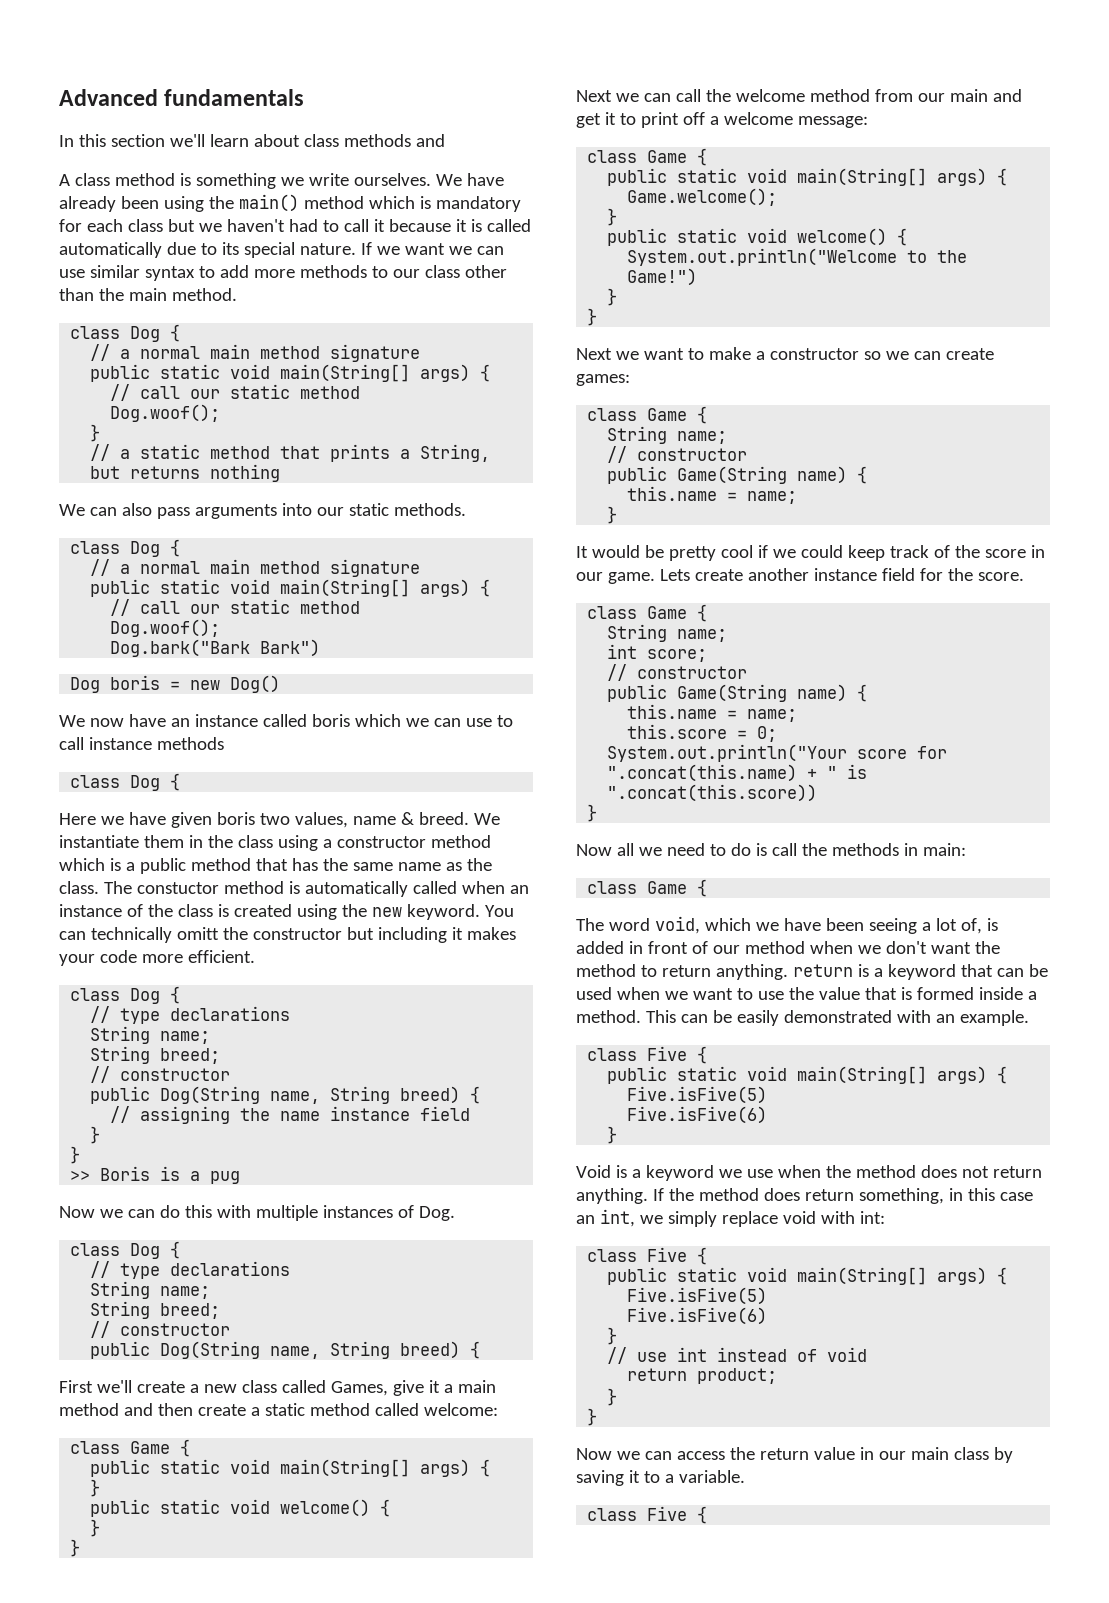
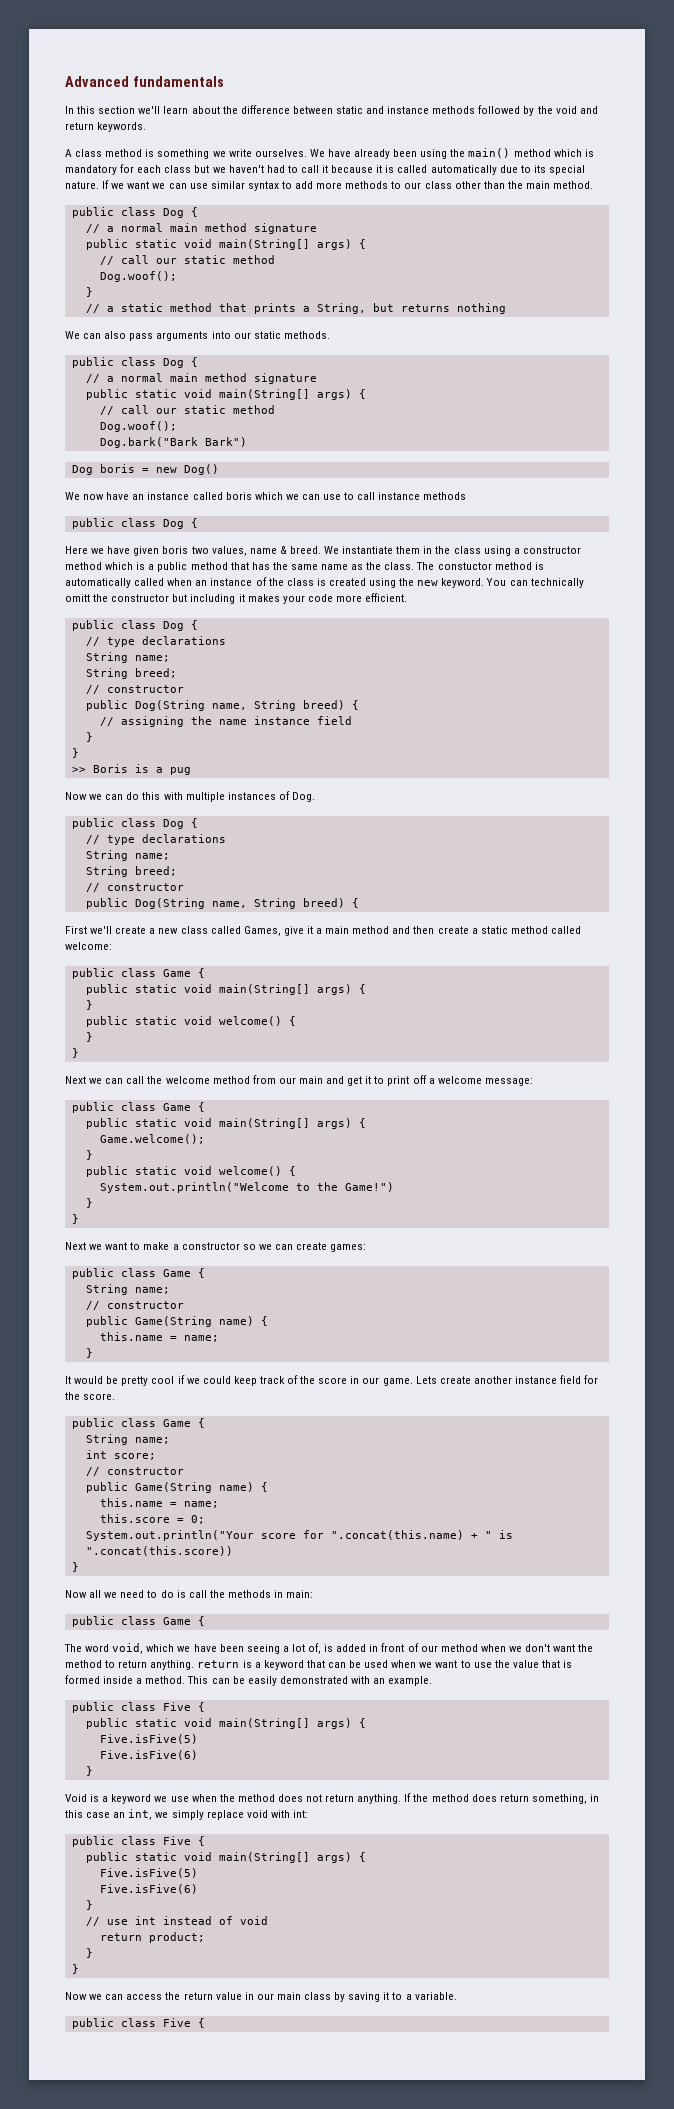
- In this section we'll learn about class methods and
+ In this section we'll learn about the difference between static and instance methods followed by the void and return keywords.
  If we want we can use similar syntax to add more methods to our class other than the main method.
- class Dog {
+ public class Dog {
  We can also pass arguments into our static methods.
- class Dog {
+ public class Dog {
  We now have an instance called boris which we can use to call instance methods
- class Dog {
+ public class Dog {
  You can technically omitt the constructor but including it makes your code more efficient.
- class Dog {
+ public class Dog {
  Now we can do this with multiple instances of Dog.
- class Dog {
+ public class Dog {
  First we'll create a new class called Games, give it a main method and then create a static method called welcome:
- class Game {
+ public class Game {
  Next we can call the welcome method from our main and get it to print off a welcome message:
- class Game {
+ public class Game {
  Next we want to make a constructor so we can create games:
- class Game {
+ public class Game {
  Lets create another instance field for the score.
- class Game {
+ public class Game {
  Now all we need to do is call the methods in main:
- class Game {
+ public class Game {
  This can be easily demonstrated with an example.
- class Five {
+ public class Five {
  If the method does return something, in this case an int, we simply replace void with int:
- class Five {
+ public class Five {
  Now we can access the return value in our main class by saving it to a variable.
- class Five {
+ public class Five {

